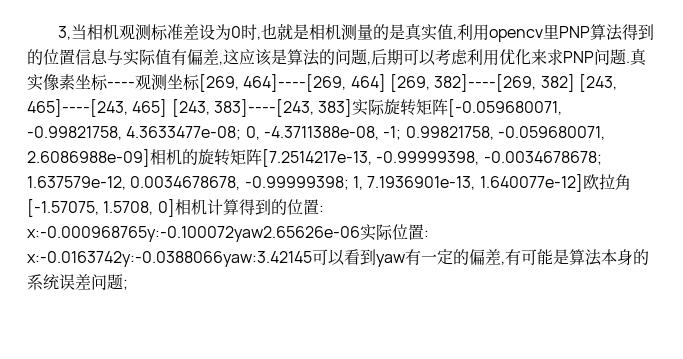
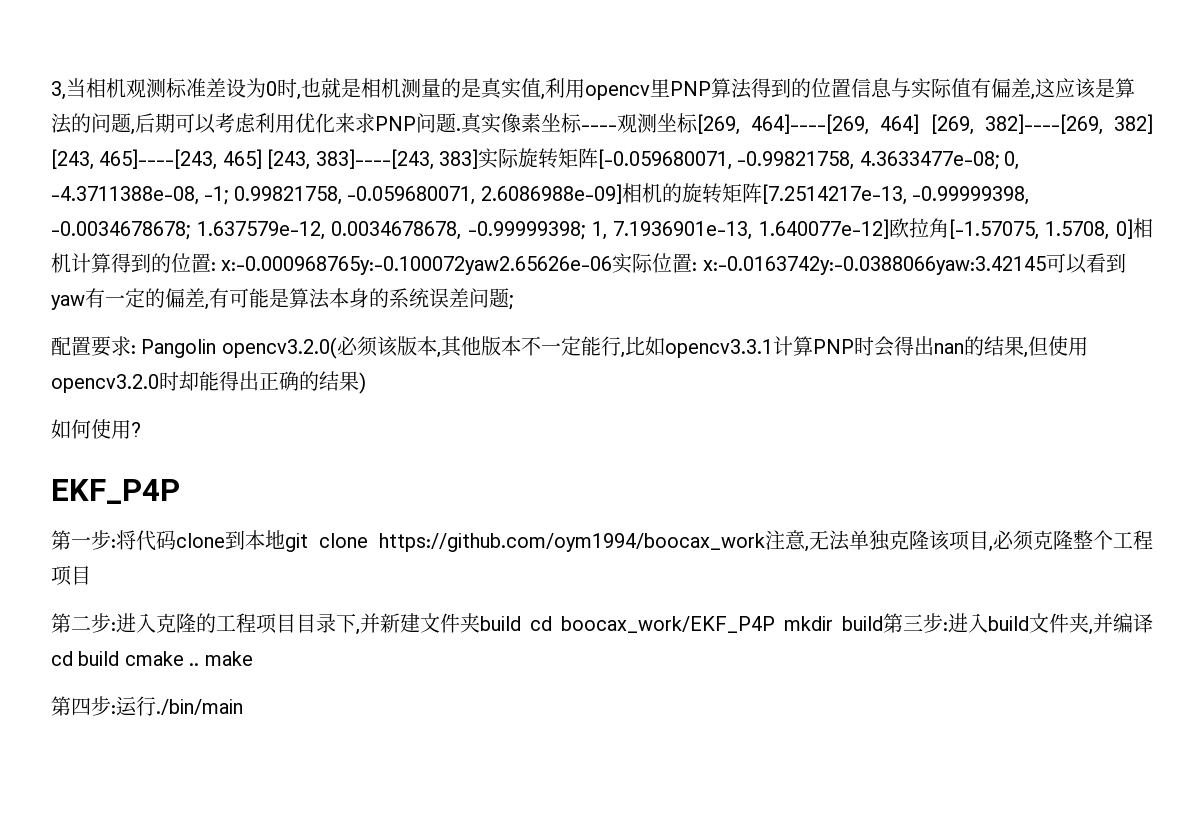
+ 配置要求: Pangolin opencv3.2.0(必须该版本,其他版本不一定能行,比如opencv3.3.1计算PNP时会得出nan的结果,但使用opencv3.2.0时却能得出正确的结果)
+ 如何使用?
+ EKF_P4P
+ 第一步:将代码clone到本地git clone https://github.com/oym1994/boocax_work注意,无法单独克隆该项目,必须克隆整个工程项目
+ 第二步:进入克隆的工程项目目录下,并新建文件夹build cd boocax_work/EKF_P4P mkdir build第三步:进入build文件夹,并编译cd build cmake .. make
+ 第四步:运行./bin/main

